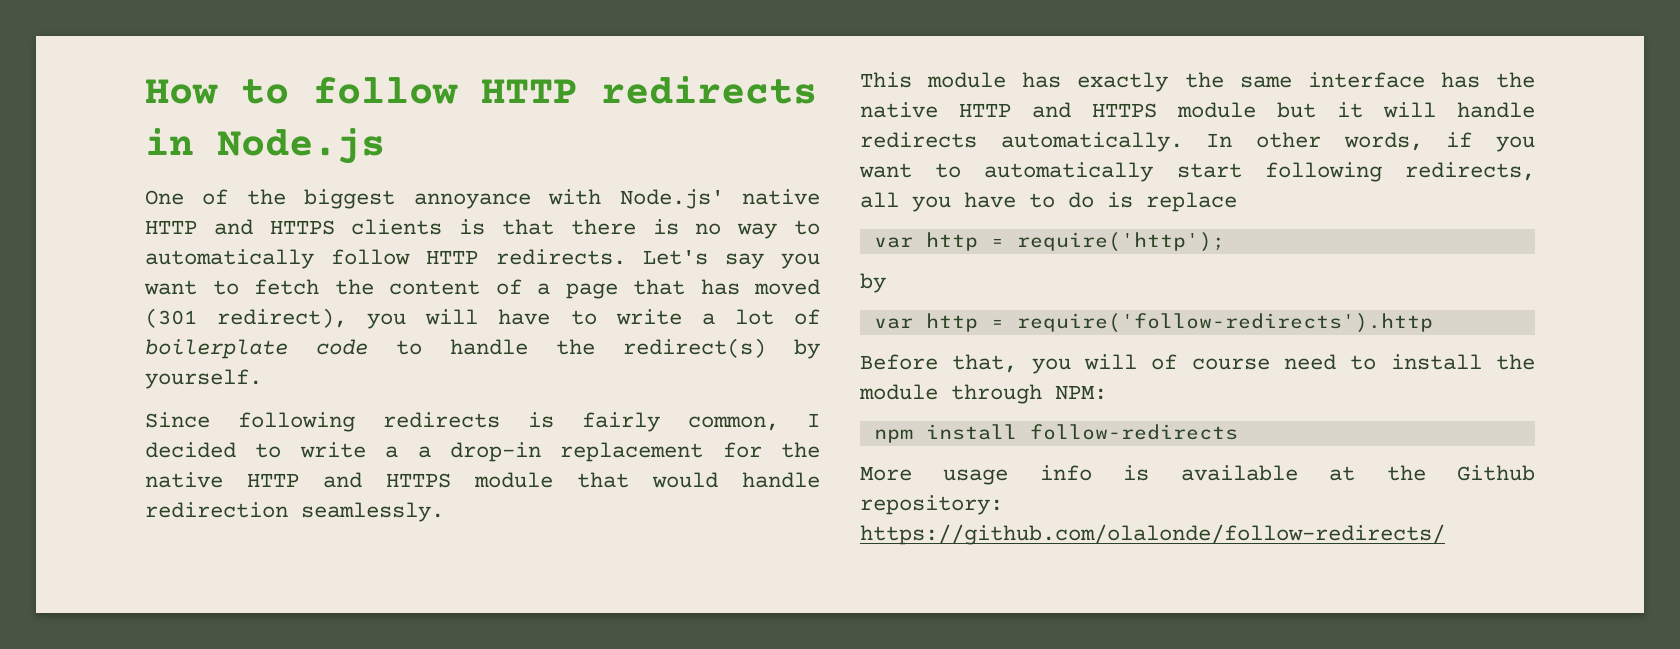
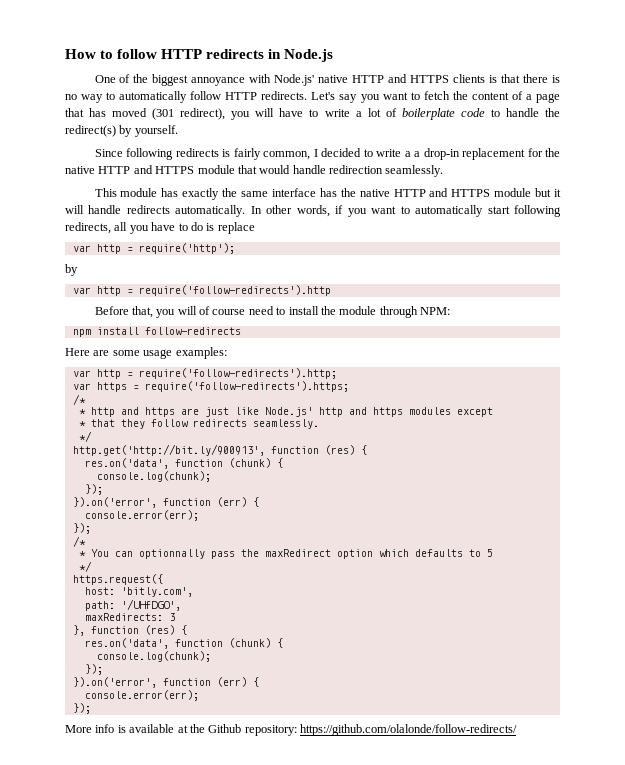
+ Here are some usage examples:
+ var http = require('follow-redirects').http;
+ var https = require('follow-redirects').https;
+ /*
+ * http and https are just like Node.js' http and https modules except
+ * that they follow redirects seamlessly.
+ */
+ http.get('http://bit.ly/900913', function (res) {
+ res.on('data', function (chunk) {
+ console.log(chunk);
+ });
+ }).on('error', function (err) {
+ console.error(err);
+ });
+ /*
+ * You can optionnally pass the maxRedirect option which defaults to 5
+ */
+ https.request({
+ host: 'bitly.com',
+ path: '/UHfDGO',
+ maxRedirects: 3
+ }, function (res) {
+ res.on('data', function (chunk) {
+ console.log(chunk);
+ });
+ }).on('error', function (err) {
+ console.error(err);
+ });
- More usage info is available at the Github repository: https://github.com/olalonde/follow-redirects/
+ More info is available at the Github repository: https://github.com/olalonde/follow-redirects/

